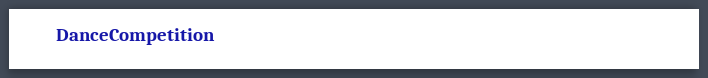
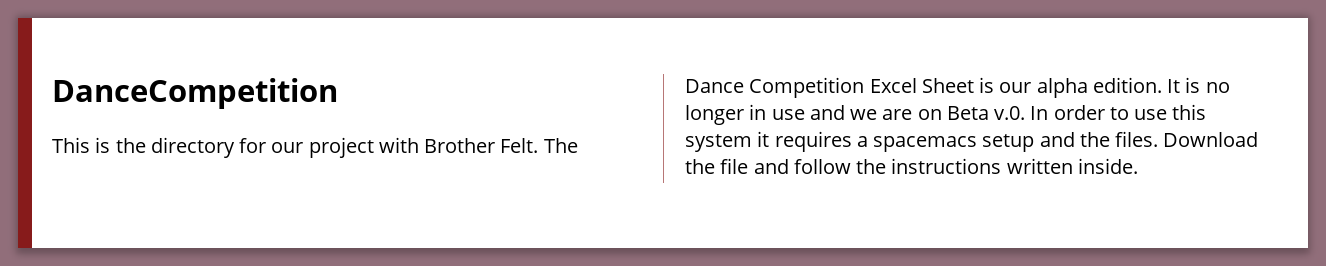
+ This is the directory for our project with Brother Felt. The Dance Competition Excel Sheet is our alpha edition. It is no longer in use and we are on Beta v.0. In order to use this system it requires a spacemacs setup and the files. Download the file and follow the instructions written inside.

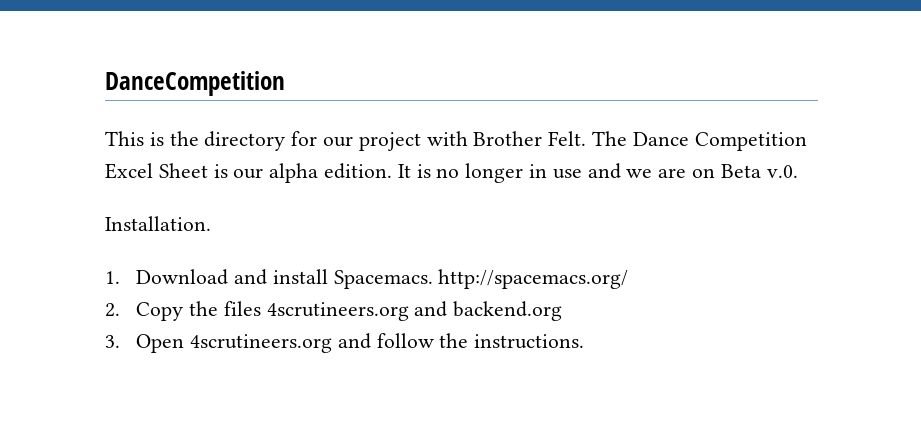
- It is no longer in use and we are on Beta v.0. In order to use this system it requires a spacemacs setup and the files. Download the file and follow the instructions written inside.
+ It is no longer in use and we are on Beta v.0.
+ Installation.
+ 1. Download and install Spacemacs. http://spacemacs.org/
+ 2. Copy the files 4scrutineers.org and backend.org
+ 3. Open 4scrutineers.org and follow the instructions.

